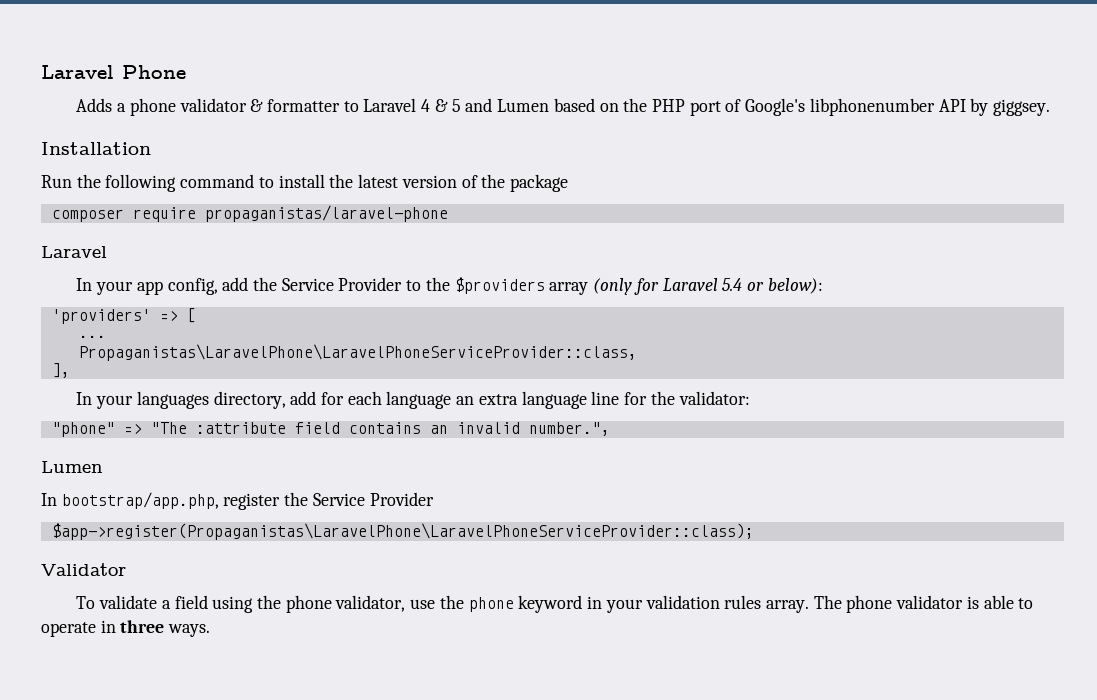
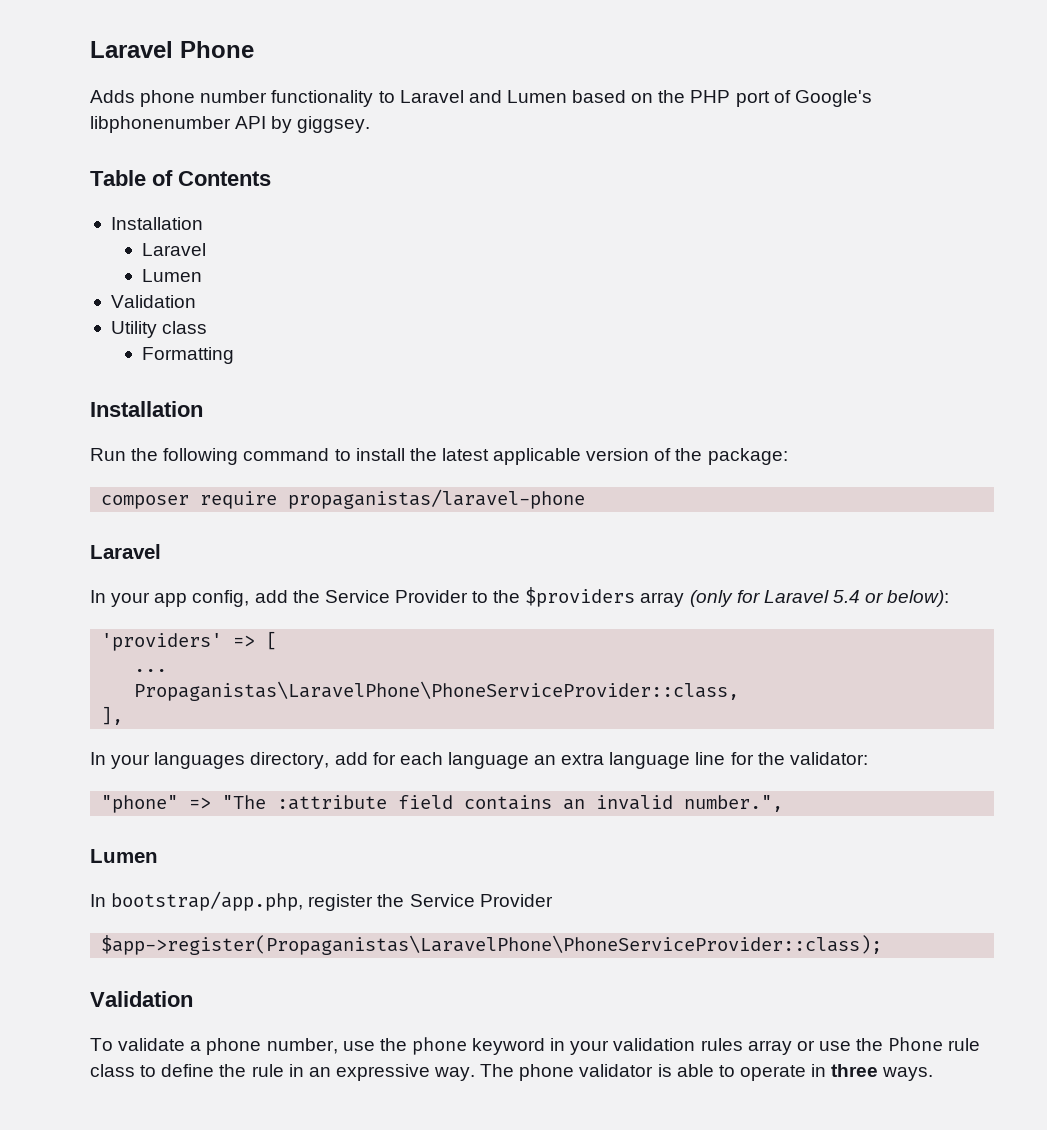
- Adds a phone validator & formatter to Laravel 4 & 5 and Lumen based on the PHP port of Google's libphonenumber API by giggsey.
+ Adds phone number functionality to Laravel and Lumen based on the PHP port of Google's libphonenumber API by giggsey.
+ Table of Contents
+ Installation
+ Laravel
+ Lumen
+ Validation
+ Utility class
+ Formatting
- Run the following command to install the latest version of the package
+ Run the following command to install the latest applicable version of the package:
- Propaganistas\LaravelPhone\LaravelPhoneServiceProvider::class,
+ Propaganistas\LaravelPhone\PhoneServiceProvider::class,
- $app->register(Propaganistas\LaravelPhone\LaravelPhoneServiceProvider::class);
- Validator
+ $app->register(Propaganistas\LaravelPhone\PhoneServiceProvider::class);
+ Validation
- To validate a field using the phone validator, use the phone keyword in your validation rules array.
+ To validate a phone number, use the phone keyword in your validation rules array or use the Phone rule class to define the rule in an expressive way.

